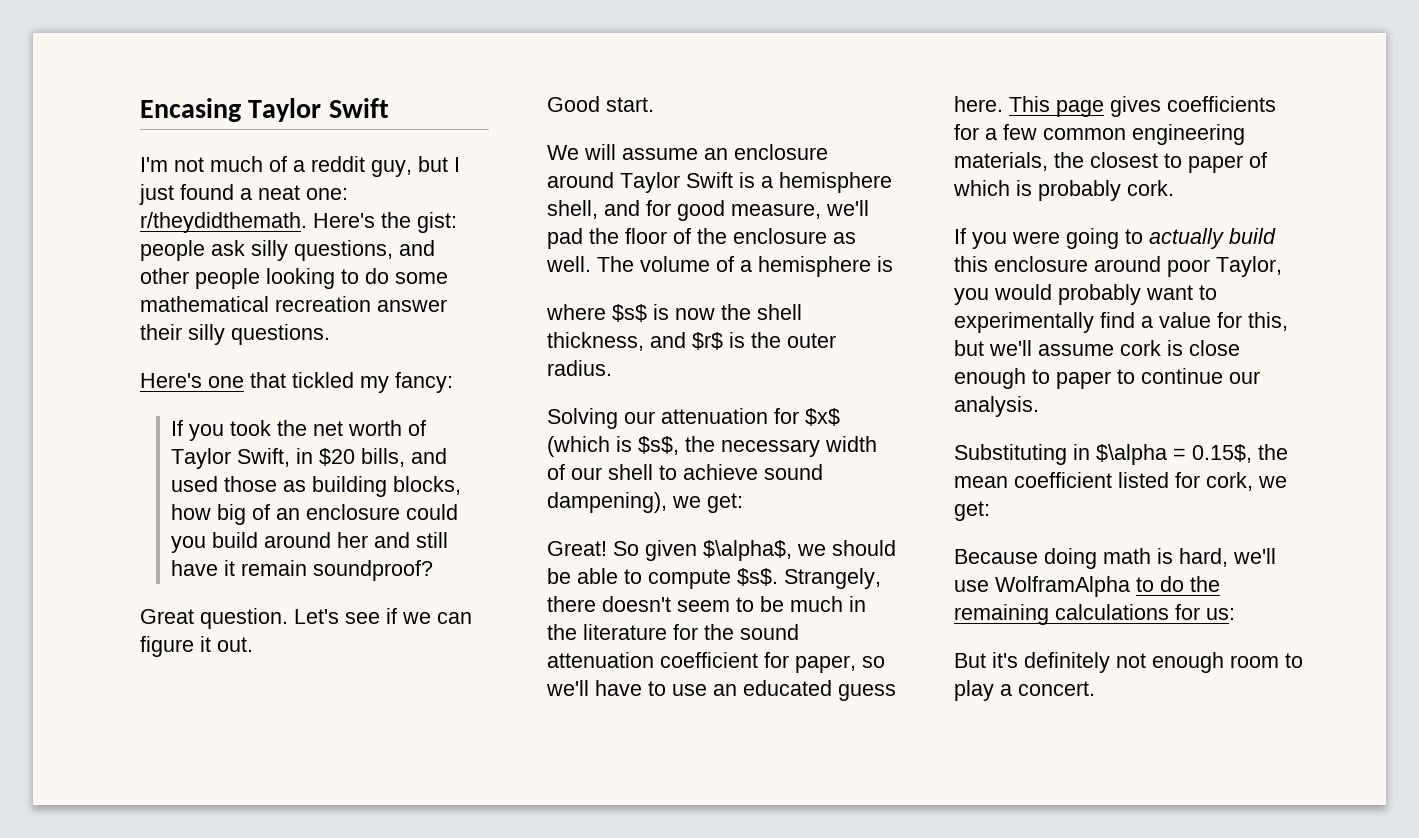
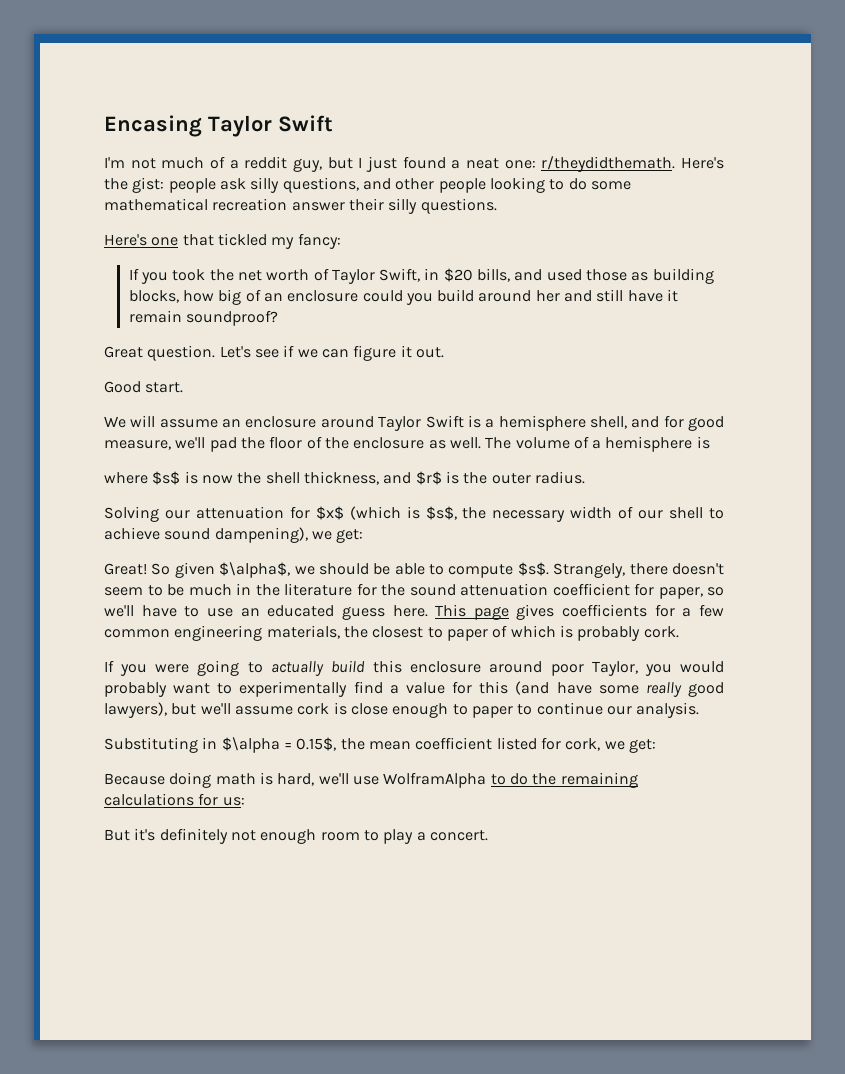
- If you were going to actually build this enclosure around poor Taylor, you would probably want to experimentally find a value for this, but we'll assume cork is close enough to paper to continue our analysis.
+ If you were going to actually build this enclosure around poor Taylor, you would probably want to experimentally find a value for this (and have some really good lawyers), but we'll assume cork is close enough to paper to continue our analysis.

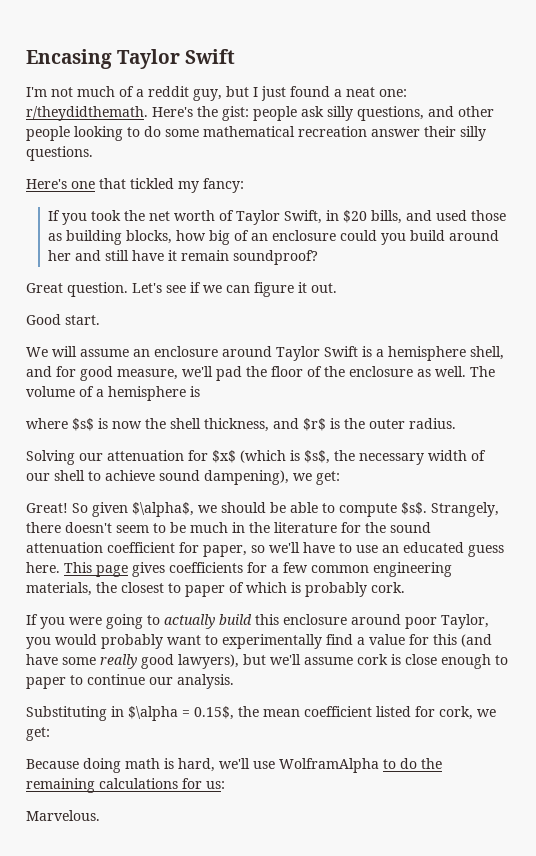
- But it's definitely not enough room to play a concert.
+ Marvelous.

